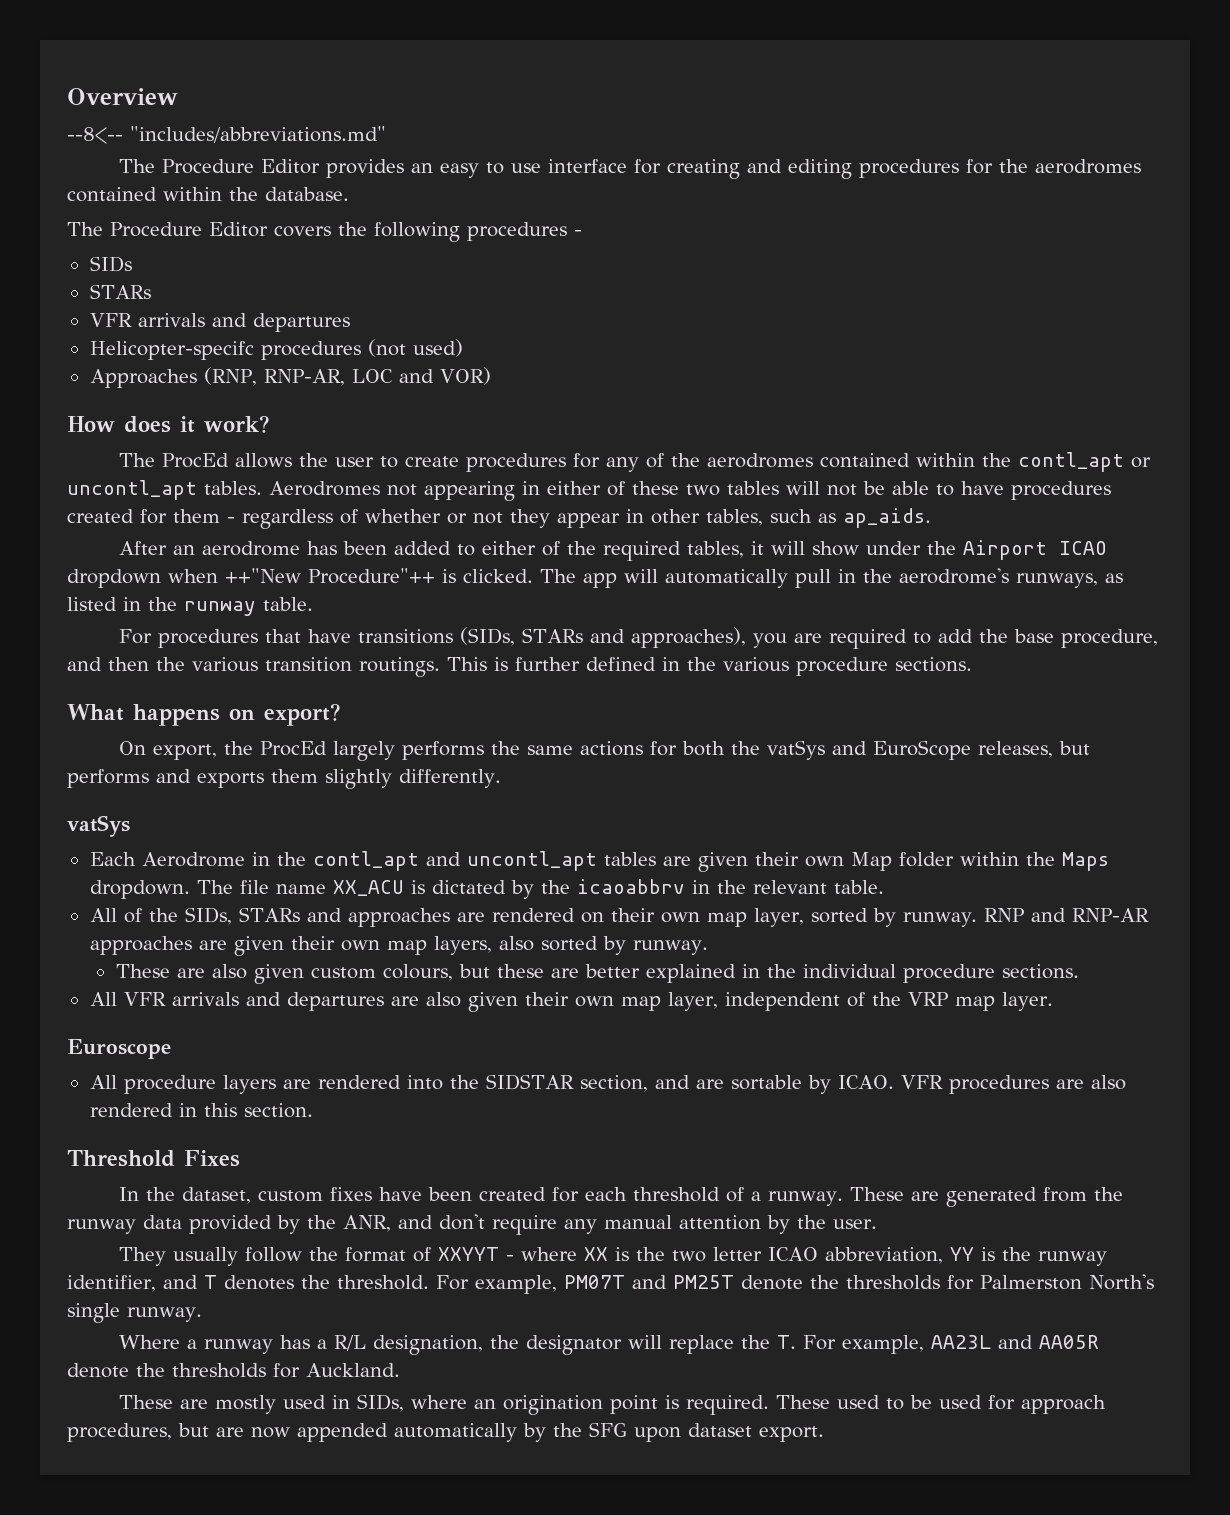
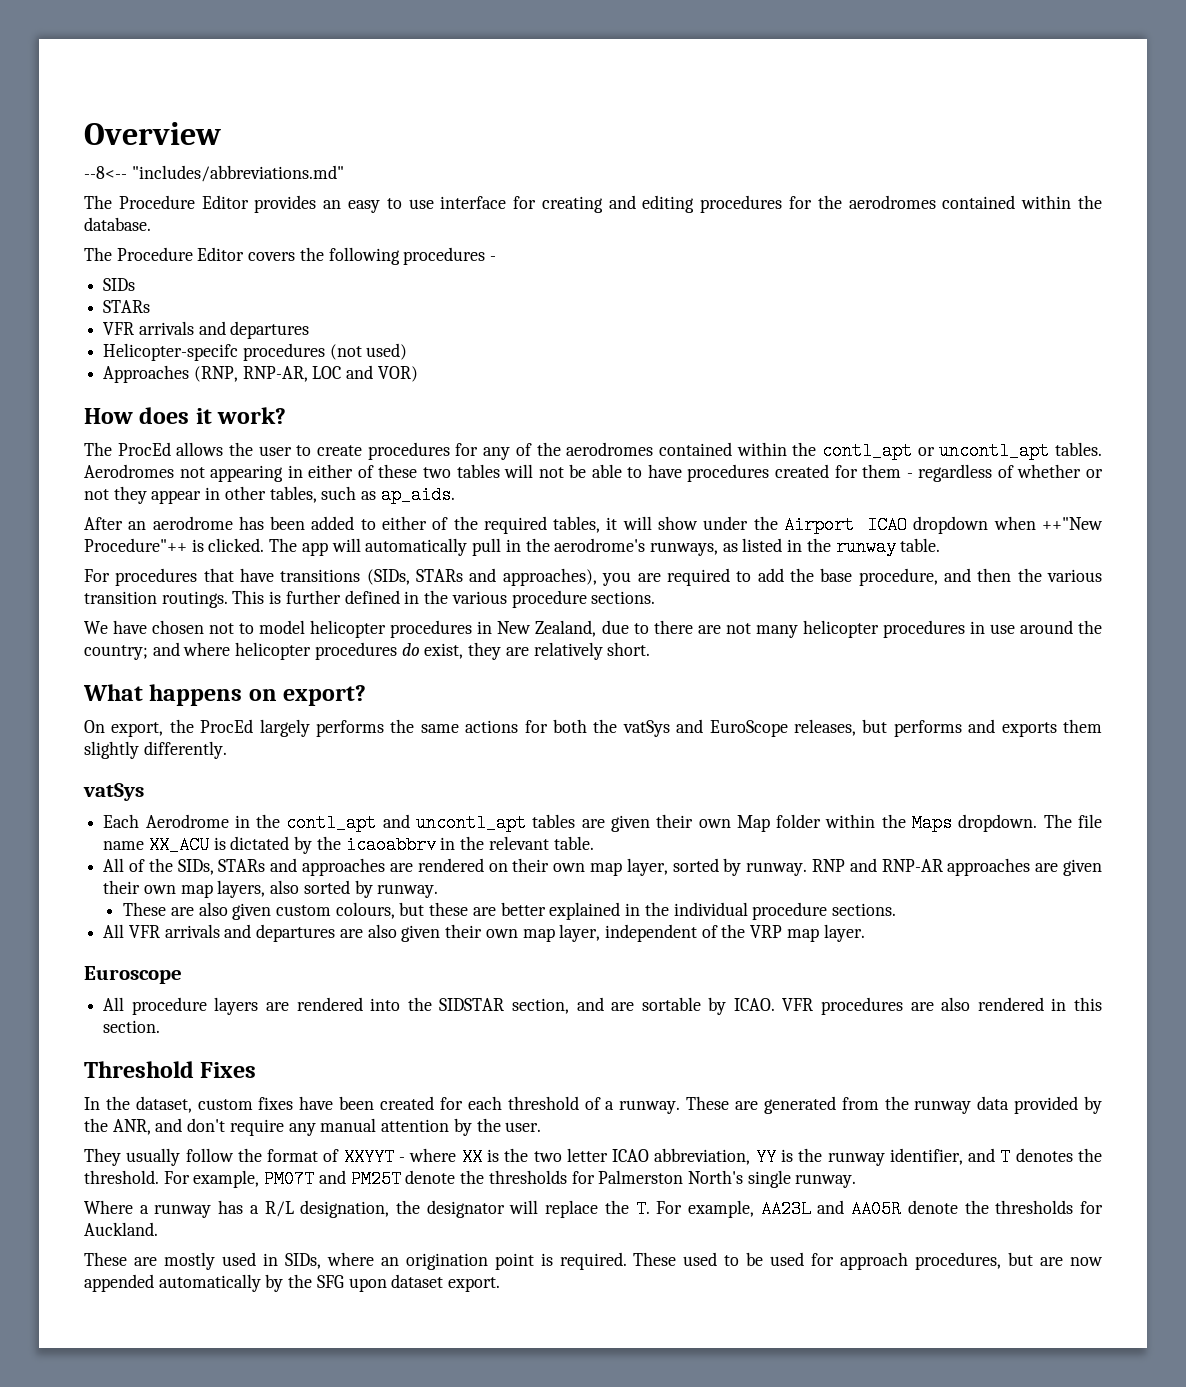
+ We have chosen not to model helicopter procedures in New Zealand, due to there are not many helicopter procedures in use around the country; and where helicopter procedures do exist, they are relatively short.

